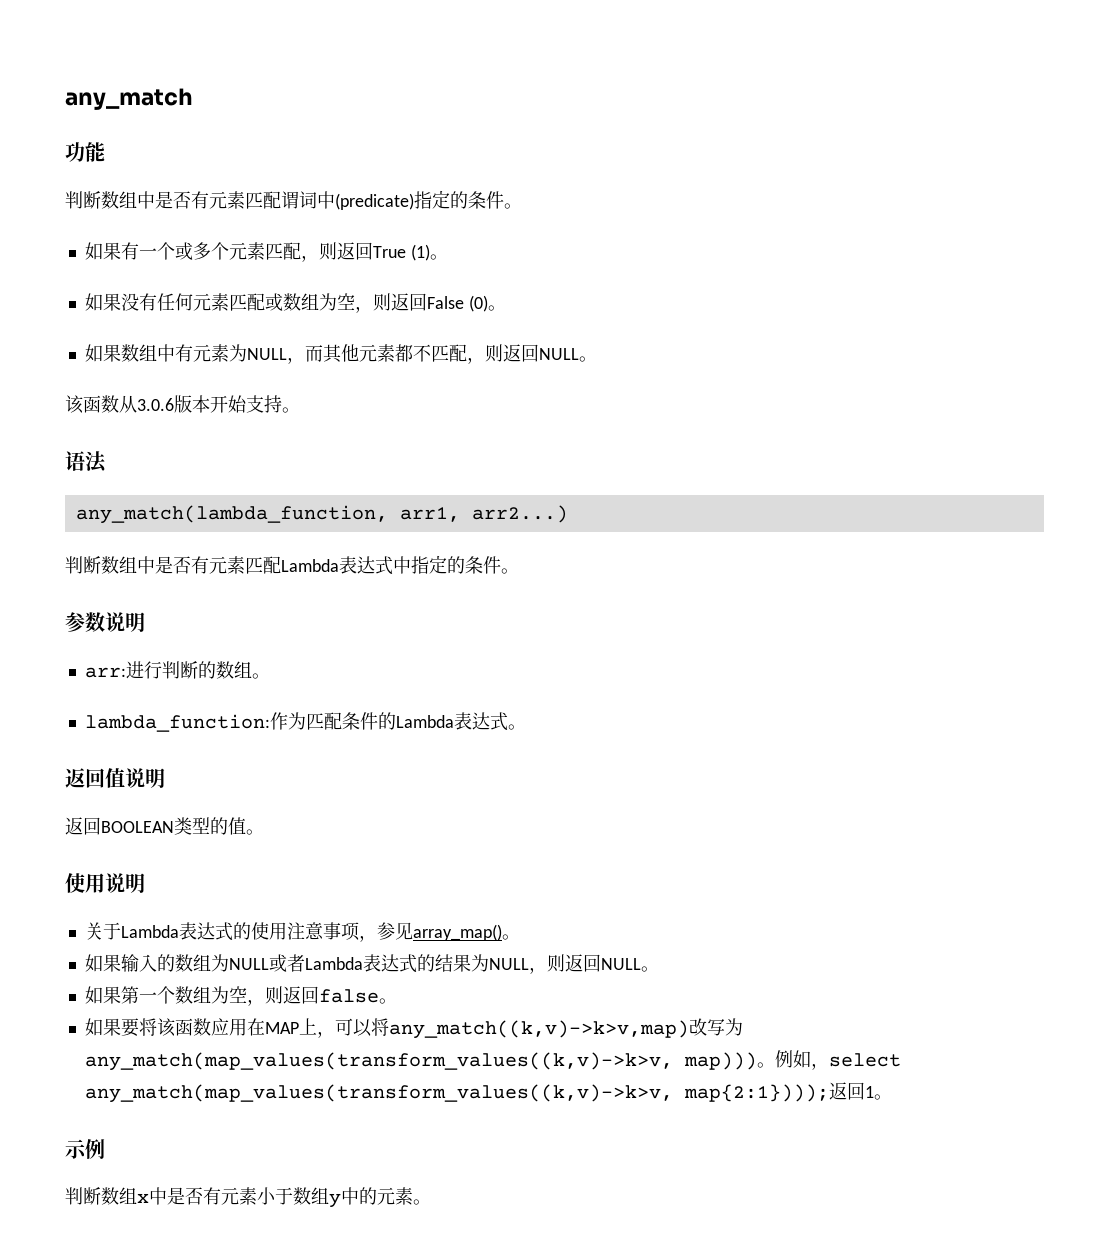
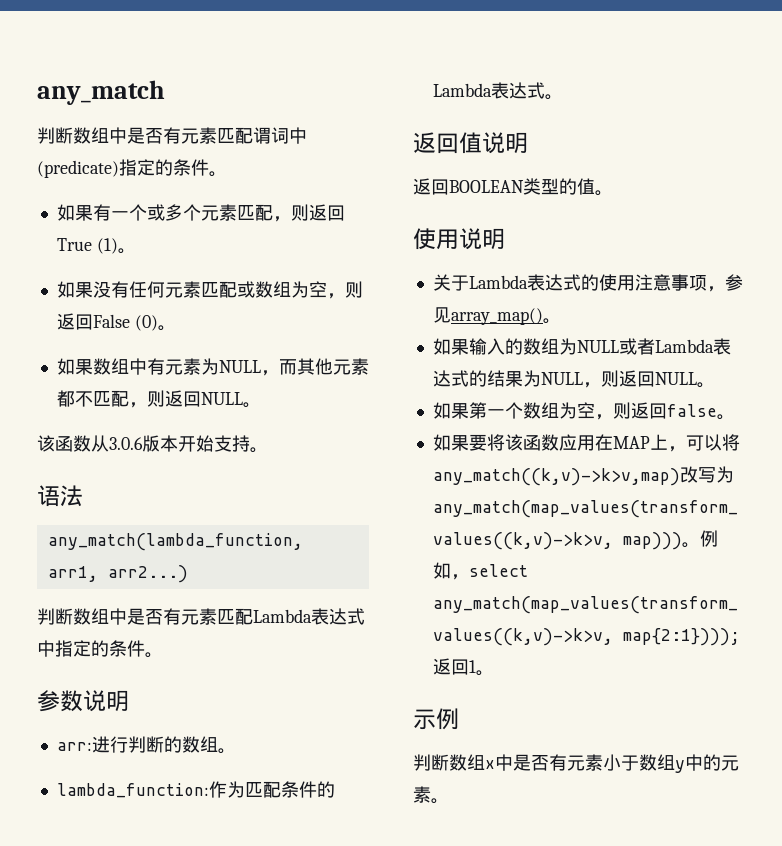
- 功能

